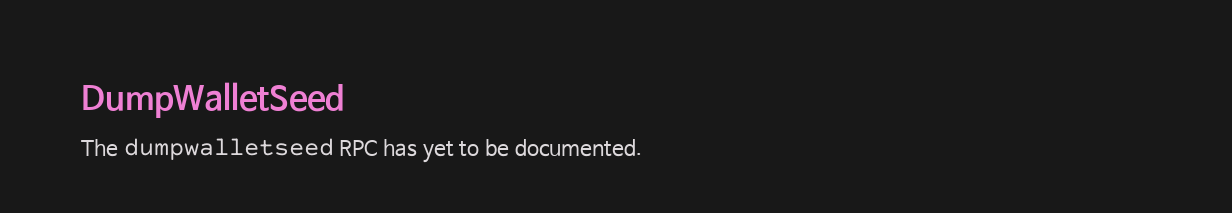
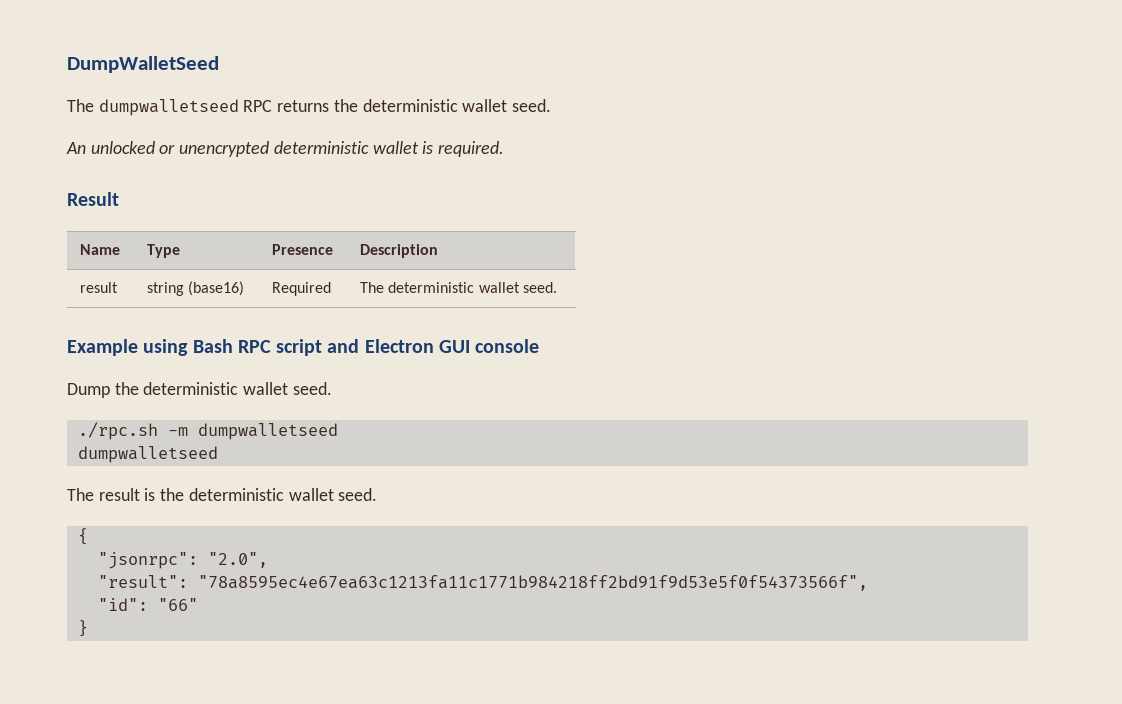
- The dumpwalletseed RPC has yet to be documented.
+ The dumpwalletseed RPC returns the deterministic wallet seed.
+ An unlocked or unencrypted deterministic wallet is required.
+ Result
+ Name | Type | Presence | Description
+ result | string (base16) | Required | The deterministic wallet seed.
+ Example using Bash RPC script and Electron GUI console
+ Dump the deterministic wallet seed.
+ ./rpc.sh -m dumpwalletseed
+ dumpwalletseed
+ The result is the deterministic wallet seed.
+ {
+ "jsonrpc": "2.0",
+ "result": "78a8595ec4e67ea63c1213fa11c1771b984218ff2bd91f9d53e5f0f54373566f",
+ "id": "66"
+ }

